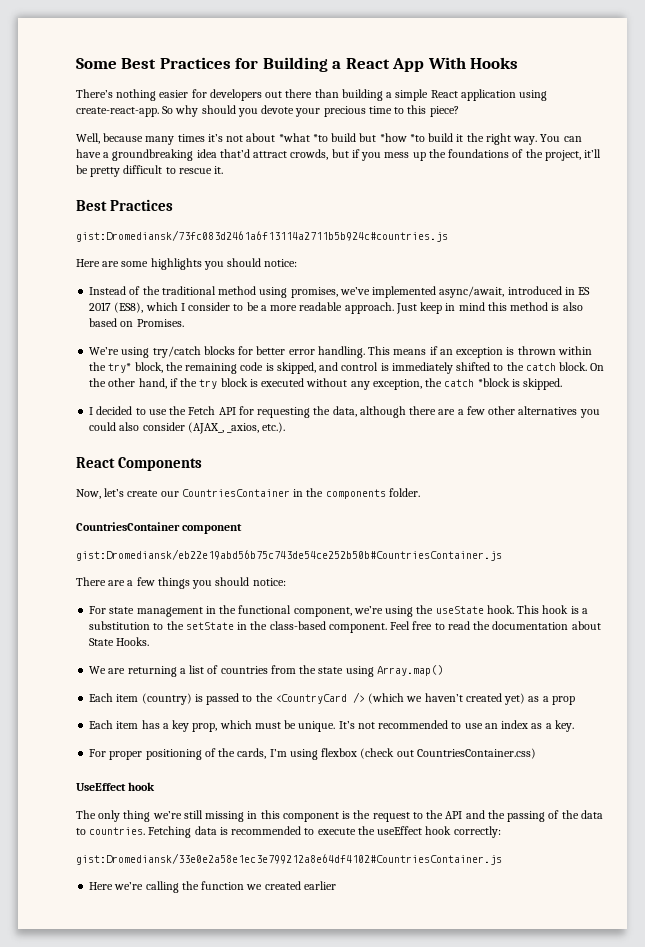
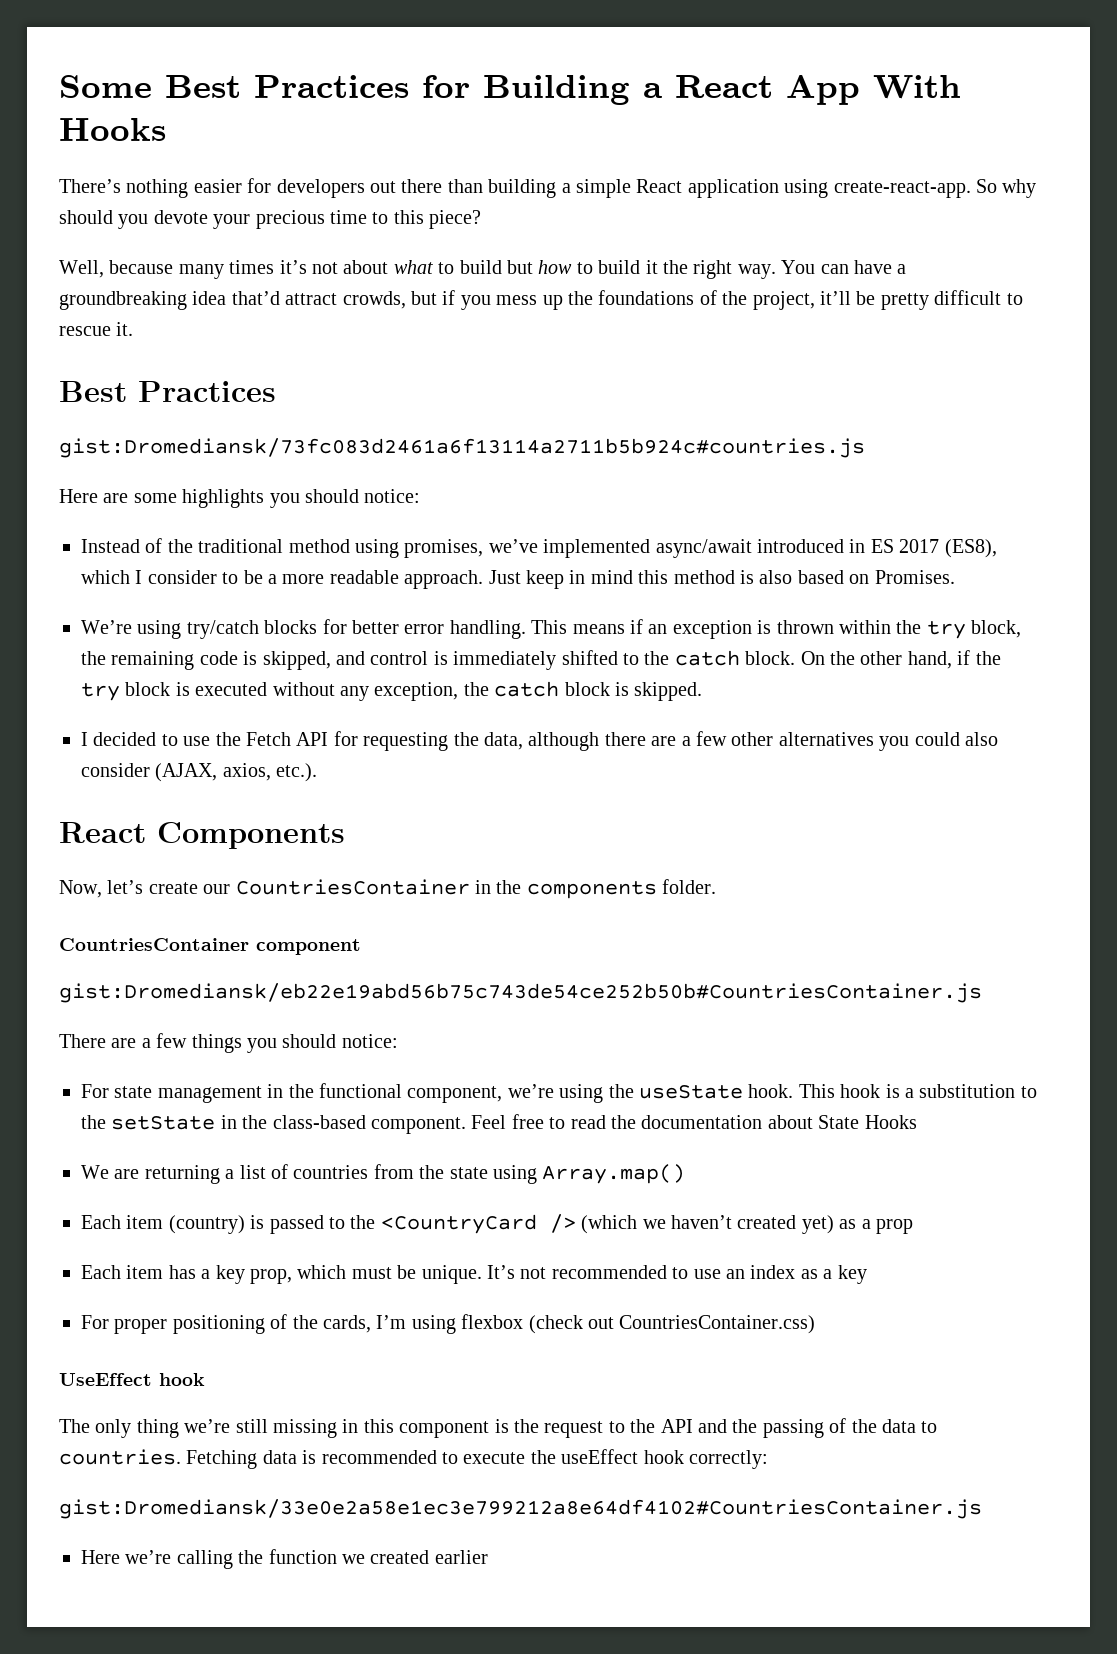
- Well, because many times it’s not about *what *to build but *how *to build it the right way.
+ Well, because many times it’s not about what to build but how to build it the right way.
- Instead of the traditional method using promises, we’ve implemented async/await, introduced in ES 2017 (ES8), which I consider to be a more readable approach.
+ Instead of the traditional method using promises, we’ve implemented async/await introduced in ES 2017 (ES8), which I consider to be a more readable approach.
- This means if an exception is thrown within the try* block, the remaining code is skipped, and control is immediately shifted to the catch block.
+ This means if an exception is thrown within the try block, the remaining code is skipped, and control is immediately shifted to the catch block.
- On the other hand, if the try block is executed without any exception, the catch *block is skipped.
+ On the other hand, if the try block is executed without any exception, the catch block is skipped.
- I decided to use the Fetch API for requesting the data, although there are a few other alternatives you could also consider (AJAX_, _axios, etc.).
+ I decided to use the Fetch API for requesting the data, although there are a few other alternatives you could also consider (AJAX, axios, etc.).
- Feel free to read the documentation about State Hooks.
+ Feel free to read the documentation about State Hooks
- It’s not recommended to use an index as a key.
+ It’s not recommended to use an index as a key

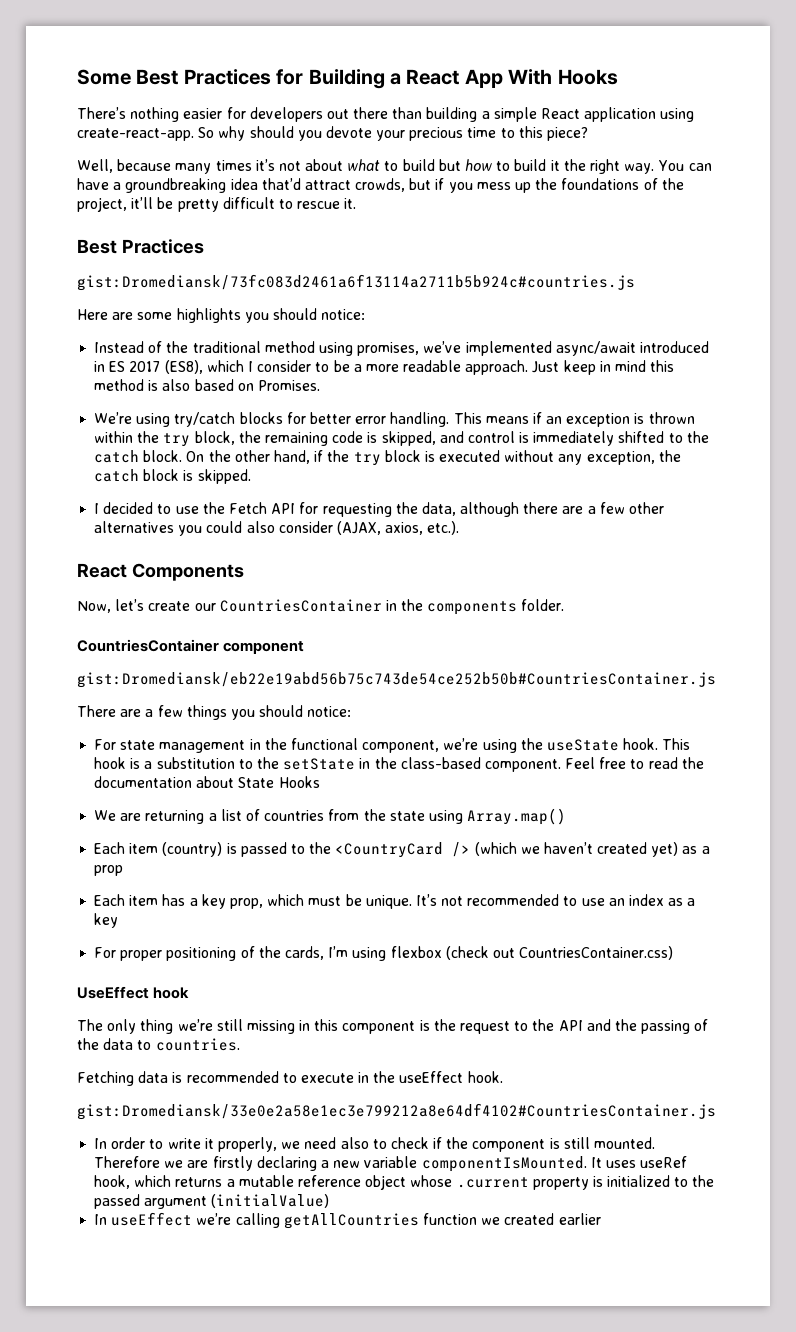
- The only thing we’re still missing in this component is the request to the API and the passing of the data to countries. Fetching data is recommended to execute the useEffect hook correctly:
+ The only thing we’re still missing in this component is the request to the API and the passing of the data to countries.
+ Fetching data is recommended to execute in the useEffect hook.
- Here we’re calling the function we created earlier
+ In order to write it properly, we need also to check if the component is still mounted. Therefore we are firstly declaring a new variable componentIsMounted. It uses useRef hook, which returns a mutable reference object whose .current property is initialized to the passed argument (initialValue)
+ In useEffect we’re calling getAllCountries function we created earlier

